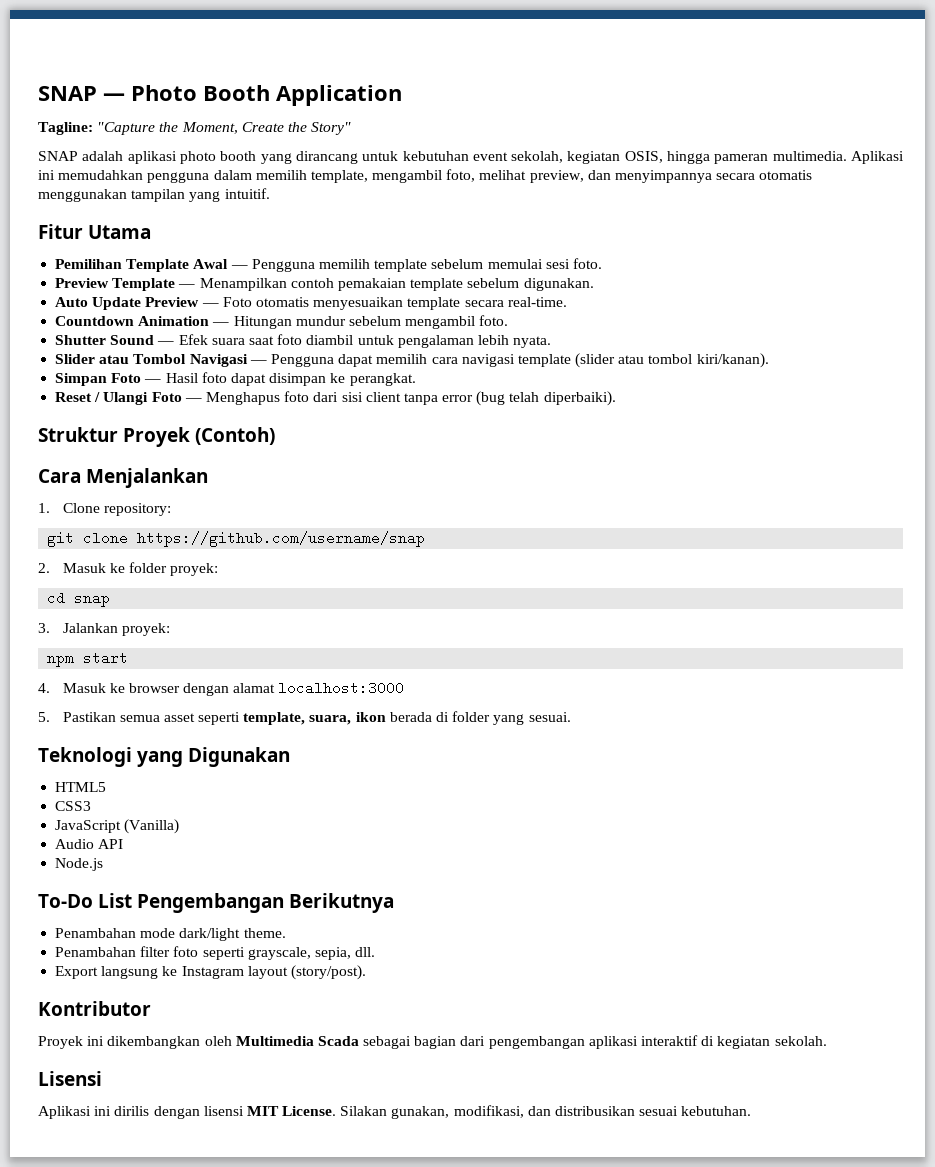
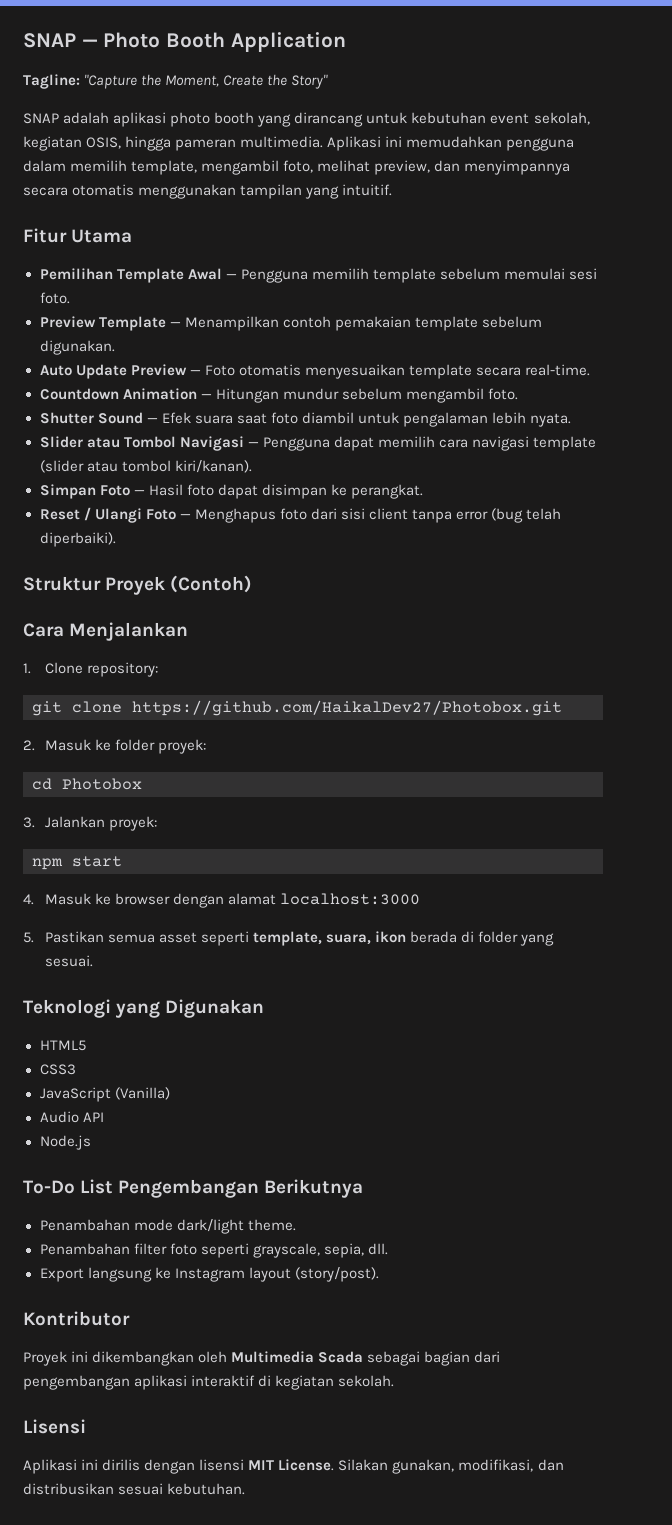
- git clone https://github.com/username/snap
+ git clone https://github.com/HaikalDev27/Photobox.git
- cd snap
+ cd Photobox

